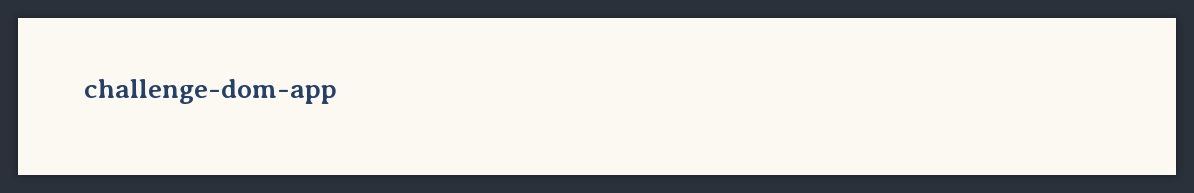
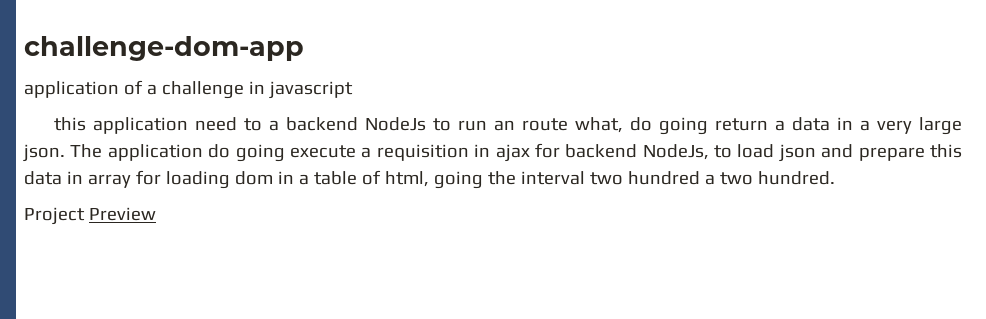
+ application of a challenge in javascript
+ this application need to a backend NodeJs to run an route what, do going return a data in a very large json. The application do going execute a requisition in ajax for backend NodeJs, to load json and prepare this data in array for loading dom in a table of html, going the interval two hundred a two hundred.
+ Project Preview

